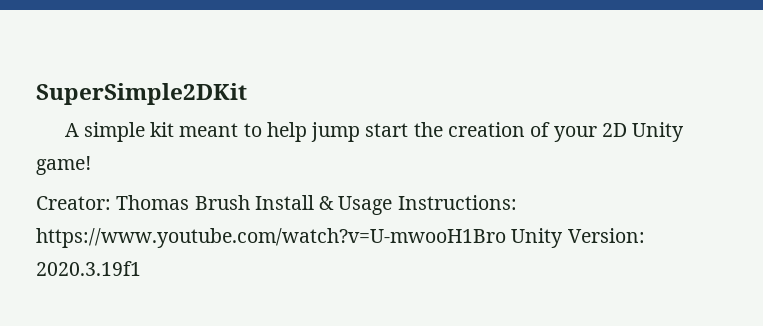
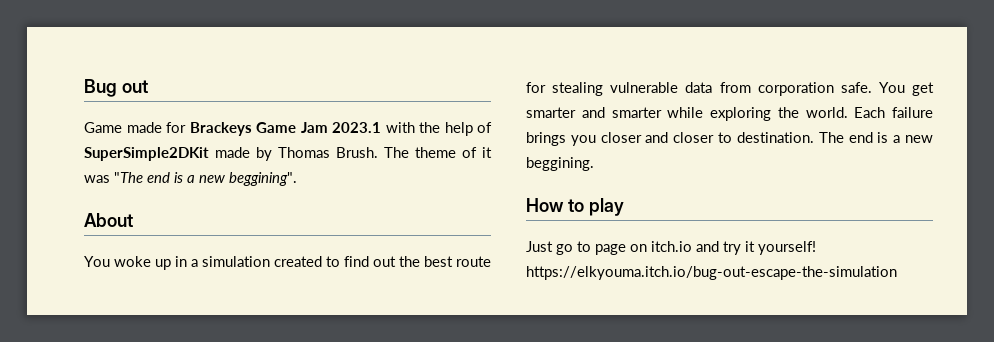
- SuperSimple2DKit
- A simple kit meant to help jump start the creation of your 2D Unity game!
- Creator: Thomas Brush Install & Usage Instructions: https://www.youtube.com/watch?v=U-mwooH1Bro Unity Version: 2020.3.19f1
+ Bug out
+ Game made for Brackeys Game Jam 2023.1 with the help of SuperSimple2DKit made by Thomas Brush. The theme of it was "The end is a new beggining".
+ About
+ You woke up in a simulation created to find out the best route for stealing vulnerable data from corporation safe. You get smarter and smarter while exploring the world. Each failure brings you closer and closer to destination. The end is a new beggining.
+ How to play
+ Just go to page on itch.io and try it yourself! https://elkyouma.itch.io/bug-out-escape-the-simulation

